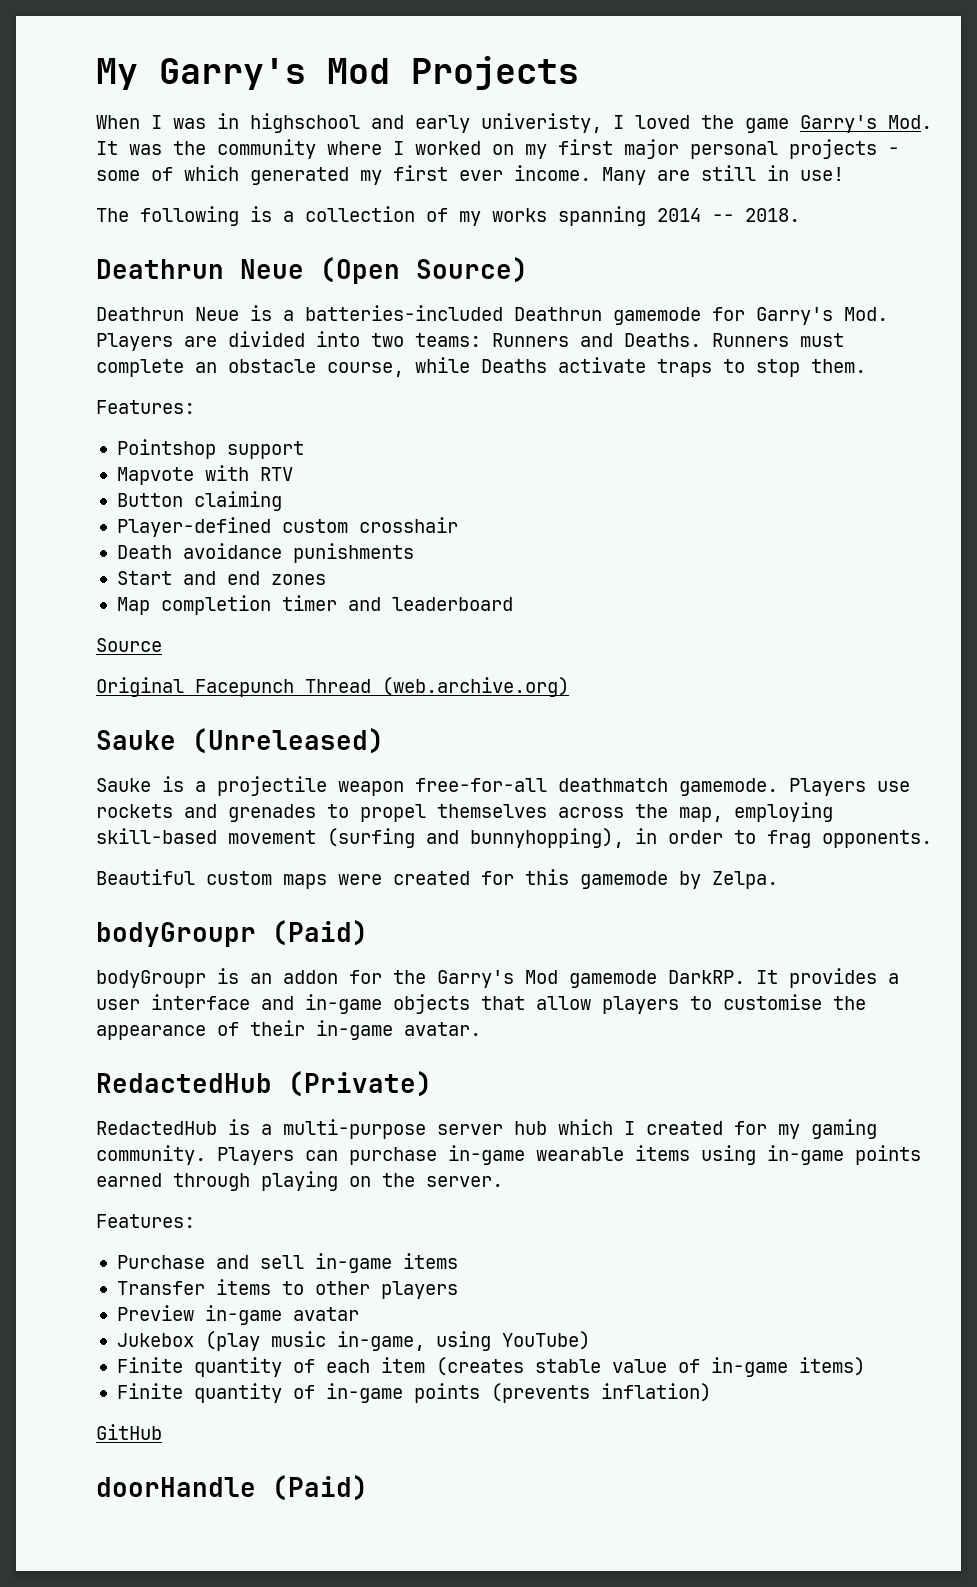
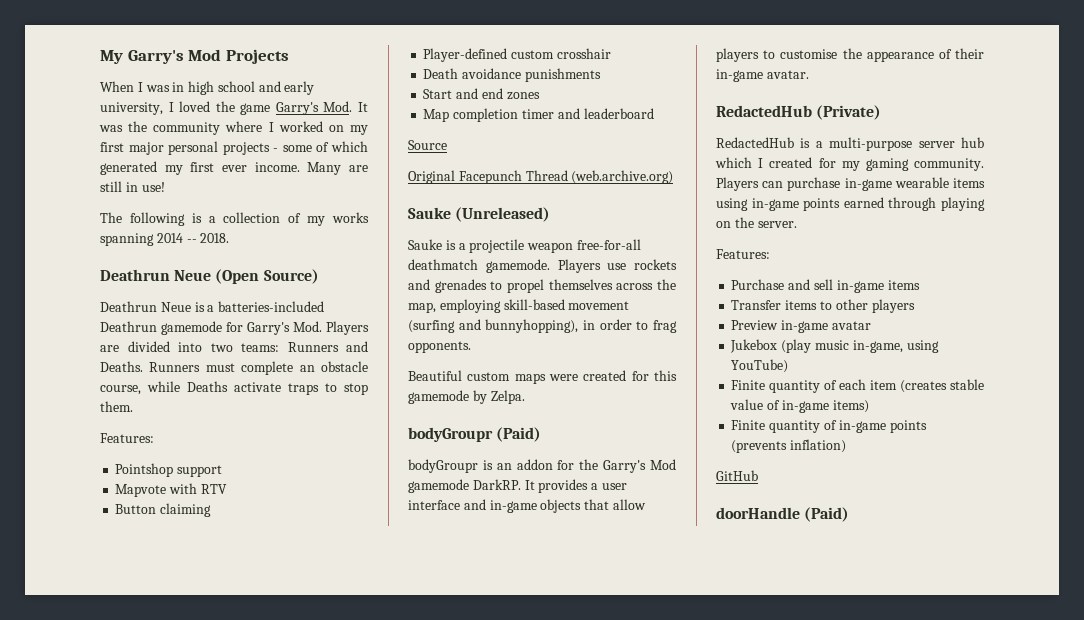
- When I was in highschool and early univeristy, I loved the game Garry's Mod. It was the community where I worked on my first major personal projects - some of which generated my first ever income.
+ When I was in high school and early university, I loved the game Garry's Mod. It was the community where I worked on my first major personal projects - some of which generated my first ever income.

